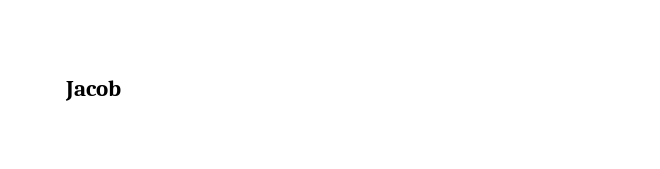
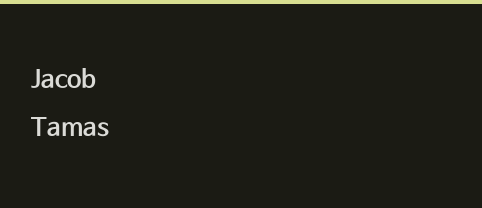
+ Tamas

